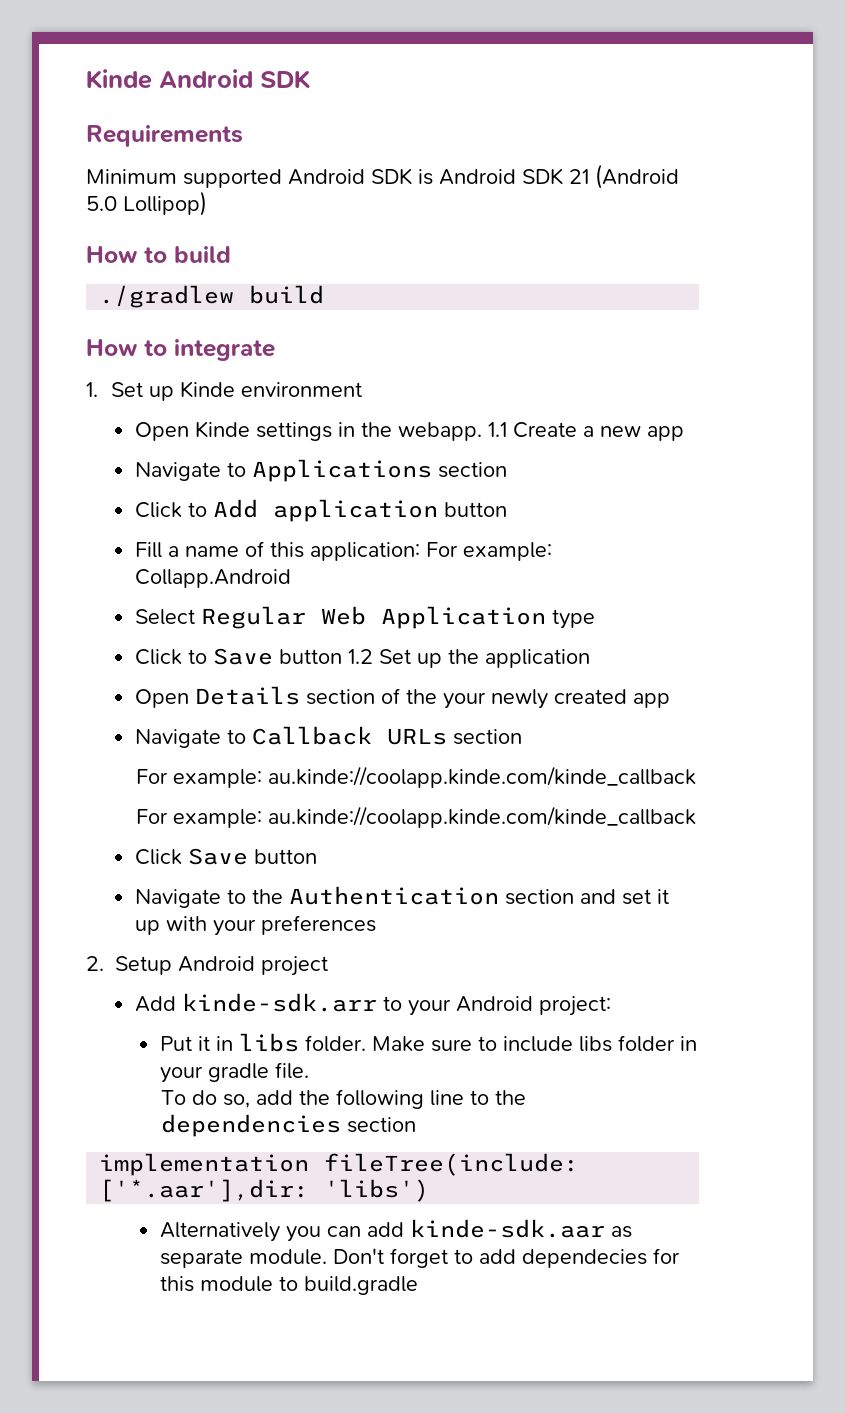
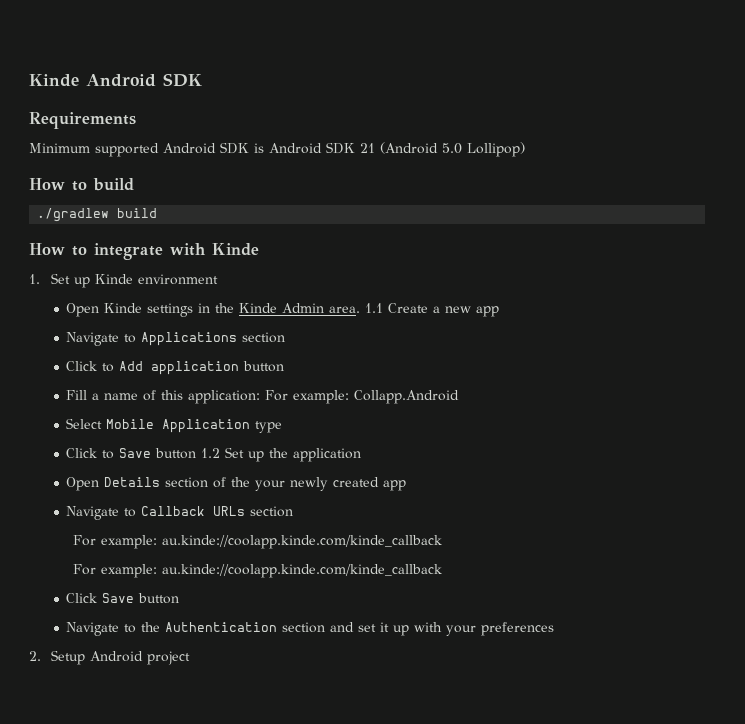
- How to integrate
+ How to integrate with Kinde
- Open Kinde settings in the webapp.
+ Open Kinde settings in the Kinde Admin area.
- Select Regular Web Application type
+ Select Mobile Application type
- Add kinde-sdk.arr to your Android project:
- Put it in libs folder. Make sure to include libs folder in your gradle file.
- To do so, add the following line to the dependencies section
- implementation fileTree(include: ['*.aar'],dir: 'libs')
- Alternatively you can add kinde-sdk.aar as separate module. Don't forget to add dependecies for this module to build.gradle

